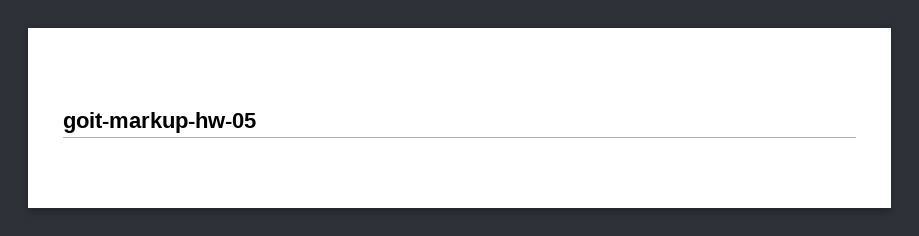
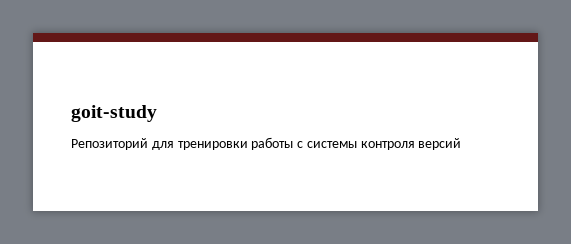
- goit-markup-hw-05
+ goit-study
+ Репозиторий для тренировки работы с системы контроля версий

